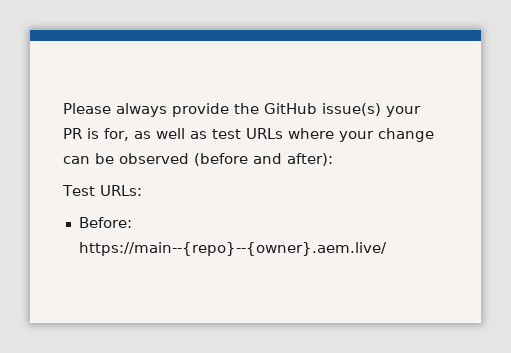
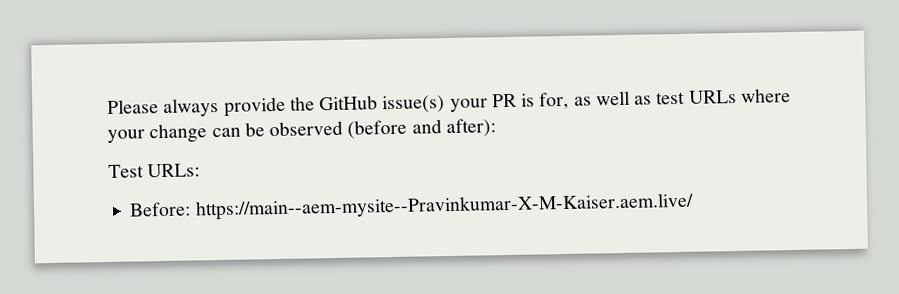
- Before: https://main--{repo}--{owner}.aem.live/
+ Before: https://main--aem-mysite--Pravinkumar-X-M-Kaiser.aem.live/

